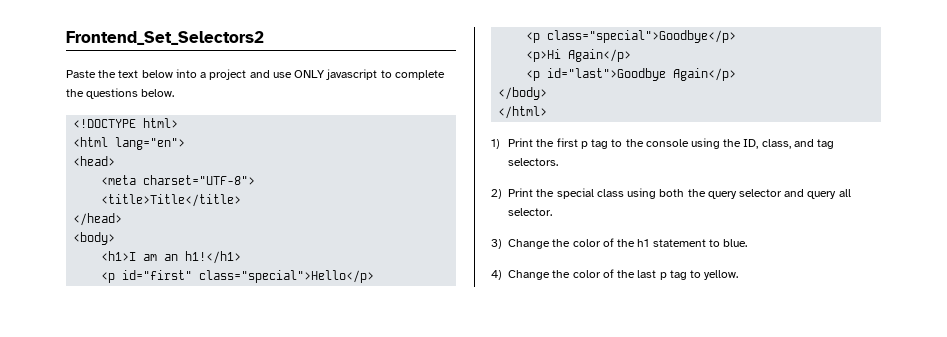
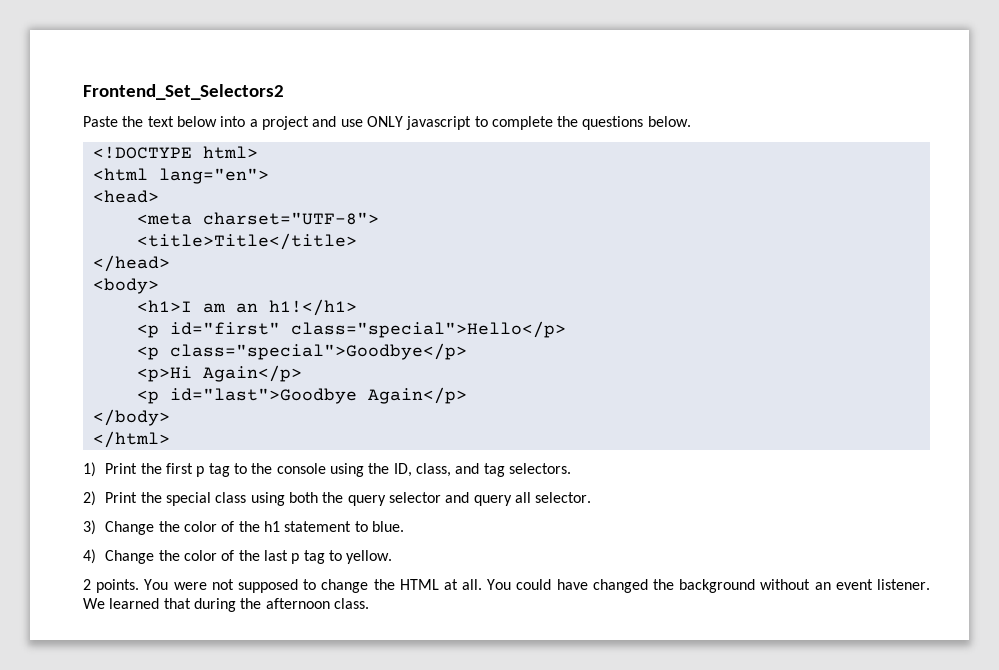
+ 2 points. You were not supposed to change the HTML at all. You could have changed the background without an event listener. We learned that during the afternoon class.

